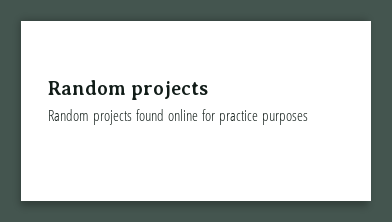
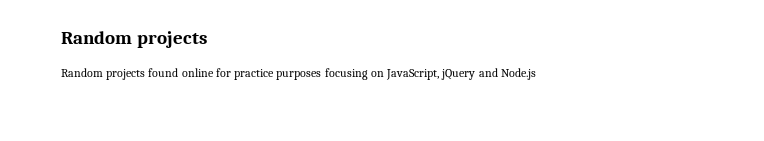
- Random projects found online for practice purposes
+ Random projects found online for practice purposes focusing on JavaScript, jQuery and Node.js

